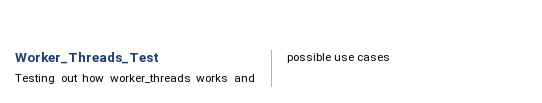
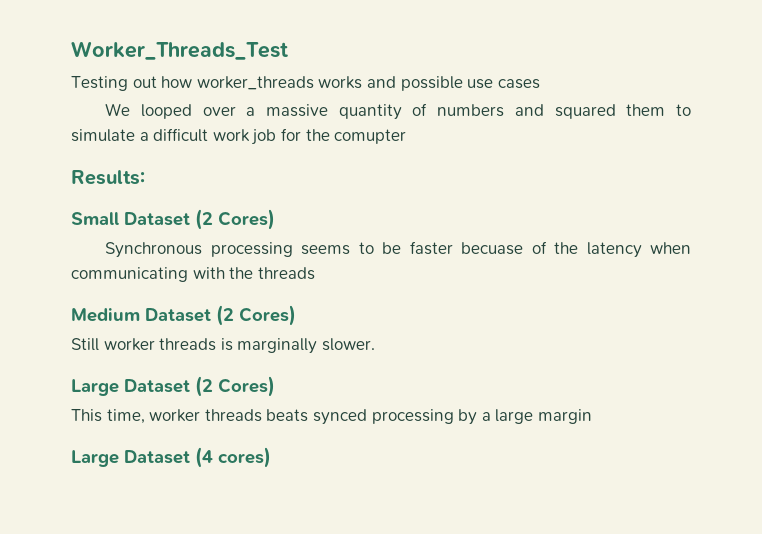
+ We looped over a massive quantity of numbers and squared them to simulate a difficult work job for the comupter
+ Results:
+ Small Dataset (2 Cores)
+ Synchronous processing seems to be faster becuase of the latency when communicating with the threads
+ Medium Dataset (2 Cores)
+ Still worker threads is marginally slower.
+ Large Dataset (2 Cores)
+ This time, worker threads beats synced processing by a large margin
+ Large Dataset (4 cores)

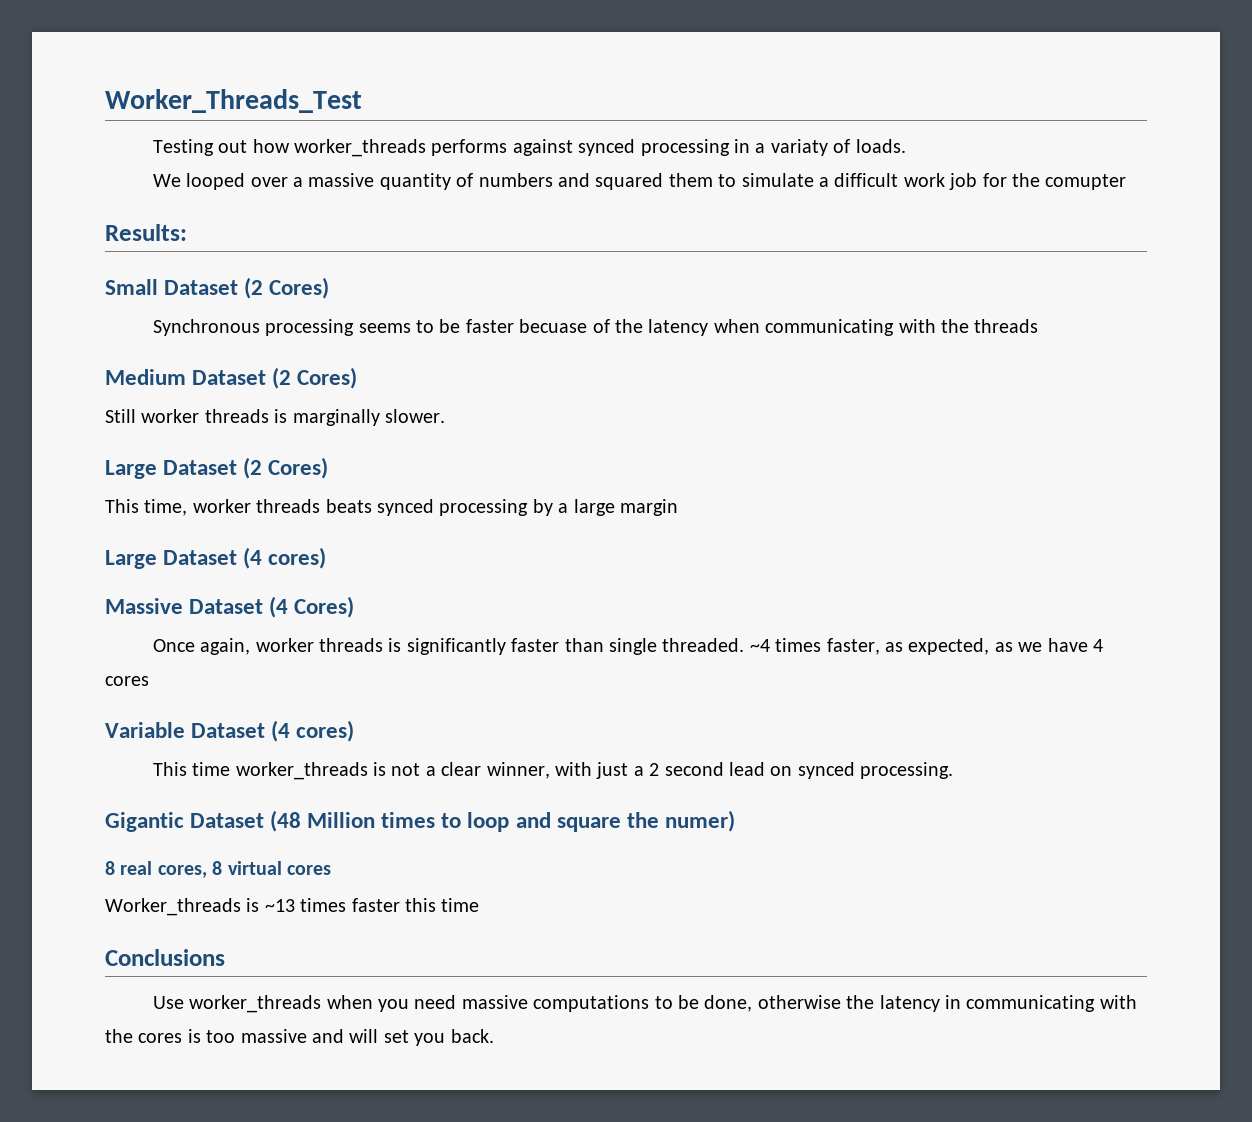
- Testing out how worker_threads works and possible use cases
+ Testing out how worker_threads performs against synced processing in a variaty of loads.
+ Massive Dataset (4 Cores)
+ Once again, worker threads is significantly faster than single threaded. ~4 times faster, as expected, as we have 4 cores
+ Variable Dataset (4 cores)
+ This time worker_threads is not a clear winner, with just a 2 second lead on synced processing.
+ Gigantic Dataset (48 Million times to loop and square the numer)
+ 8 real cores, 8 virtual cores
+ Worker_threads is ~13 times faster this time
+ Conclusions
+ Use worker_threads when you need massive computations to be done, otherwise the latency in communicating with the cores is too massive and will set you back.

